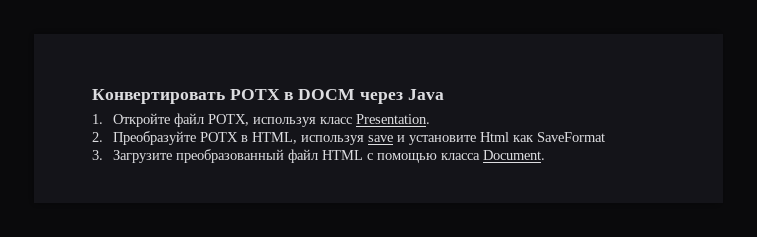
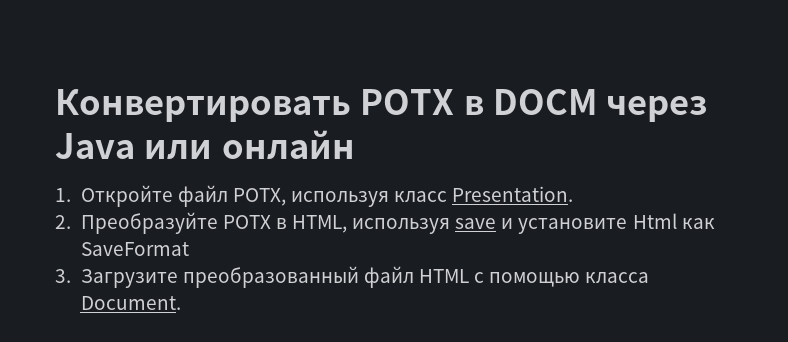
- Конвертировать POTX в DOCM через Java
+ Конвертировать POTX в DOCM через Java или онлайн

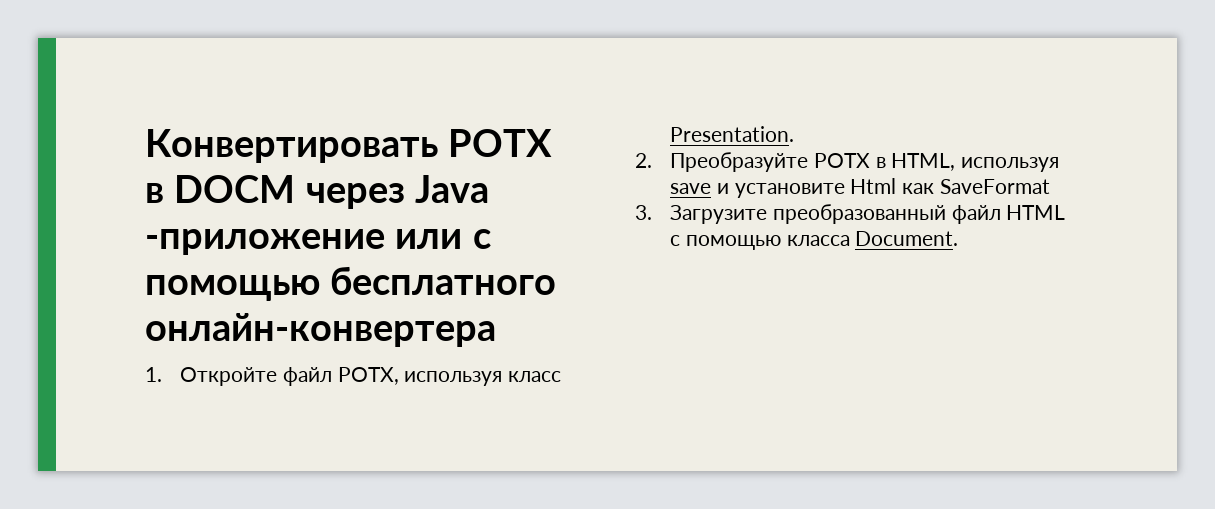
- Конвертировать POTX в DOCM через Java или онлайн
+ Конвертировать POTX в DOCM через Java -приложение или с помощью бесплатного онлайн-конвертера

